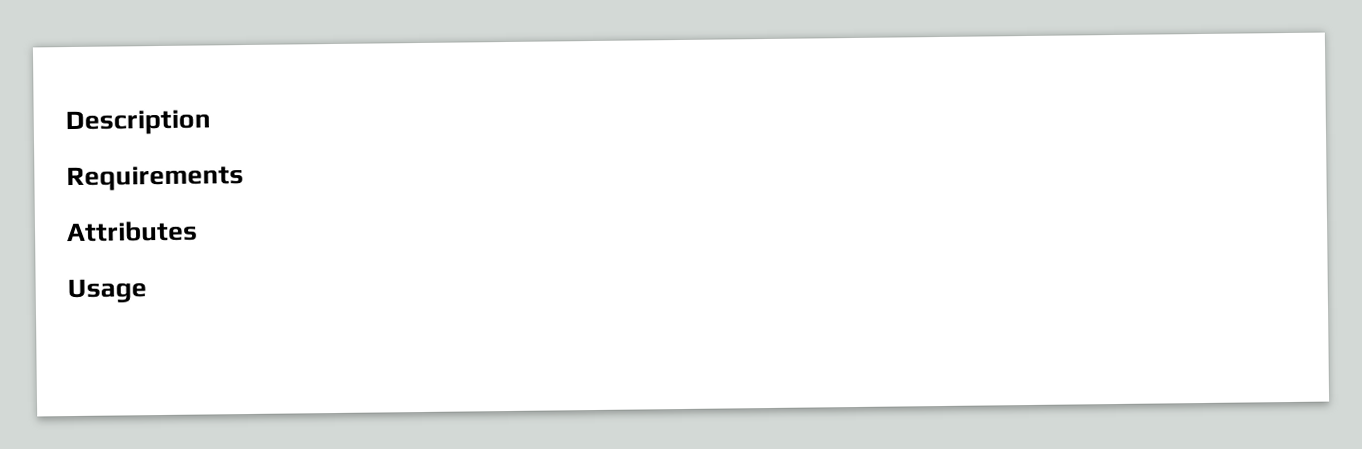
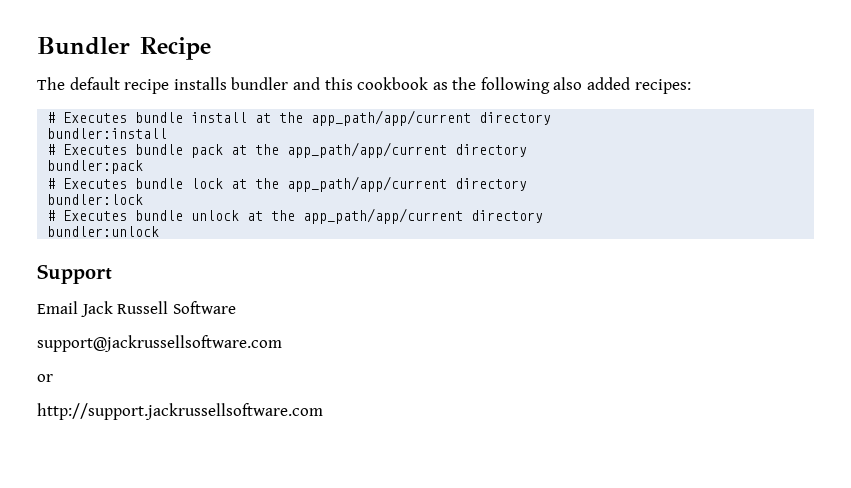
- Description
- Requirements
- Attributes
- Usage
+ Bundler Recipe
+ The default recipe installs bundler and this cookbook as the following also added recipes:
+ # Executes bundle install at the app_path/app/current directory
+ bundler:install
+ # Executes bundle pack at the app_path/app/current directory
+ bundler:pack
+ # Executes bundle lock at the app_path/app/current directory
+ bundler:lock
+ # Executes bundle unlock at the app_path/app/current directory
+ bundler:unlock
+ Support
+ Email Jack Russell Software
+ support@jackrussellsoftware.com
+ or
+ http://support.jackrussellsoftware.com

